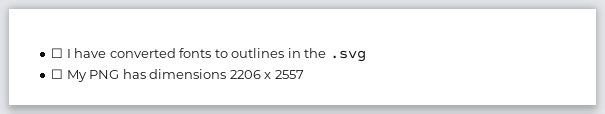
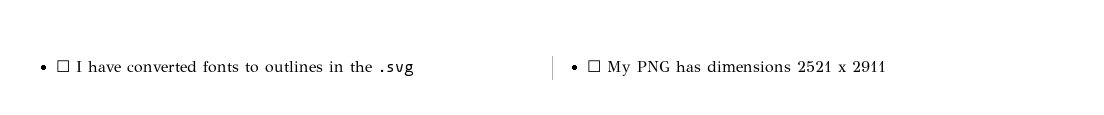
- ☐ My PNG has dimensions 2206 x 2557
+ ☐ My PNG has dimensions 2521 x 2911

